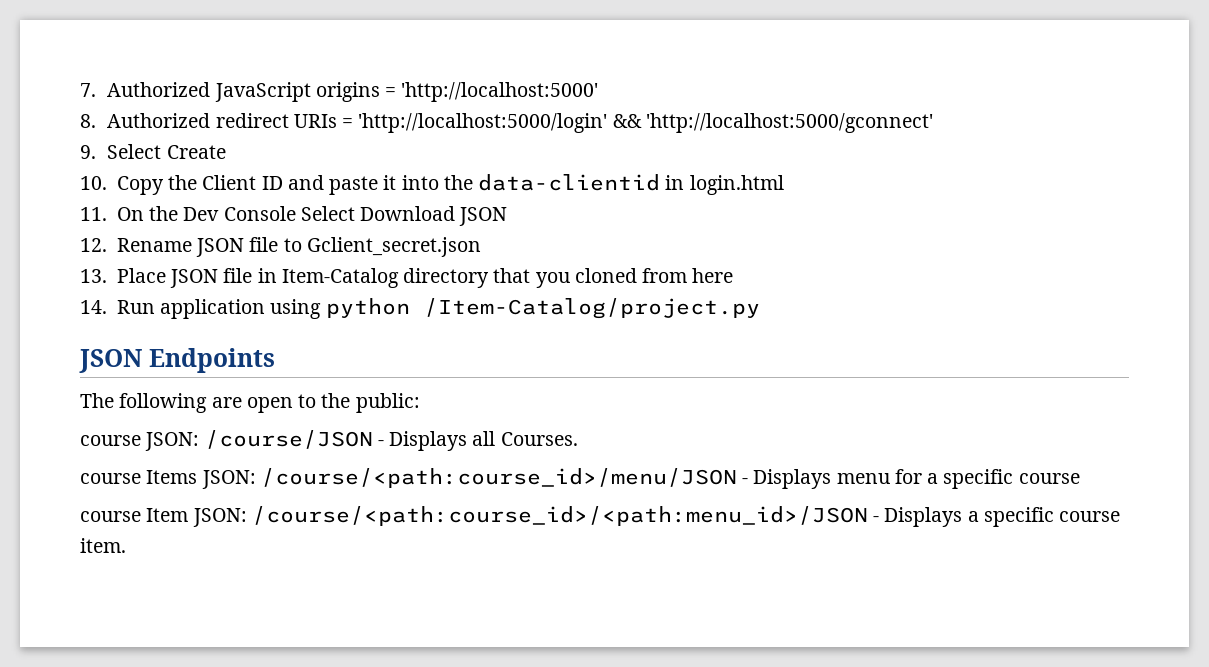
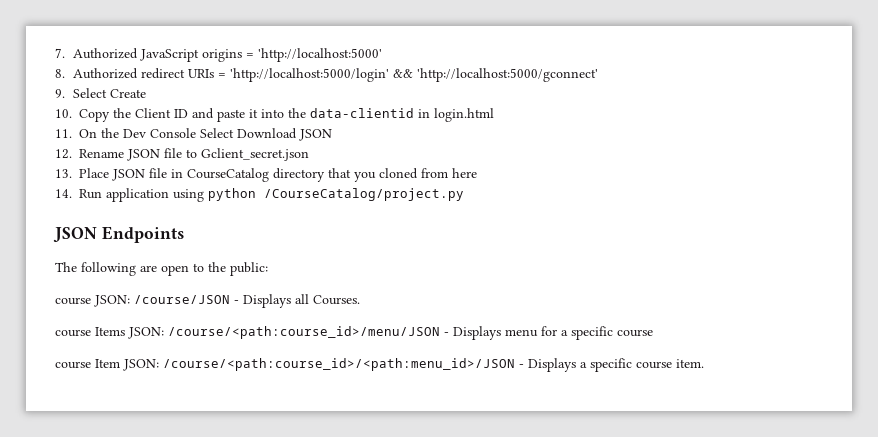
- 13. Place JSON file in Item-Catalog directory that you cloned from here
+ 13. Place JSON file in CourseCatalog directory that you cloned from here
- 14. Run application using python /Item-Catalog/project.py
+ 14. Run application using python /CourseCatalog/project.py

